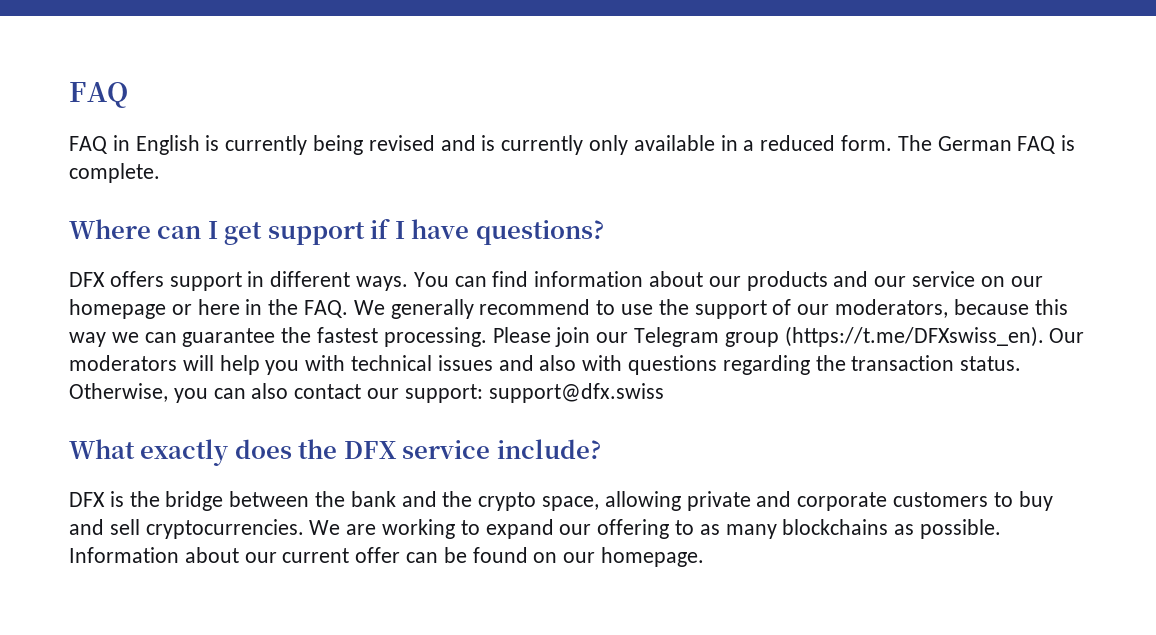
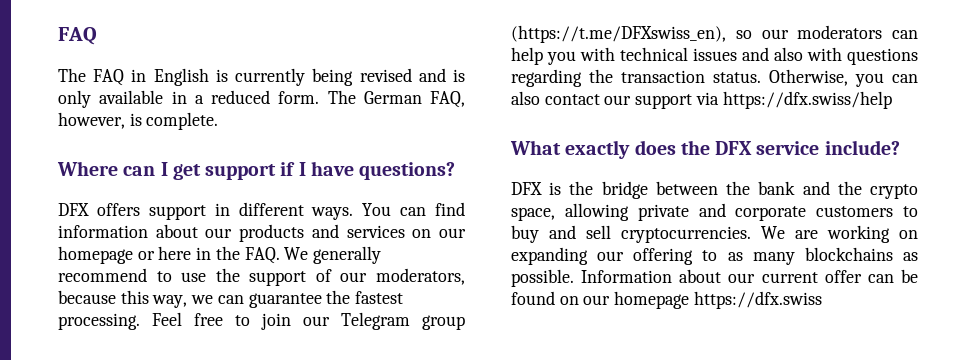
- FAQ in English is currently being revised and is currently only available in a reduced form.
+ The FAQ in English is currently being revised and is only available in a reduced form.
- The German FAQ is complete.
+ The German FAQ, however, is complete.
- You can find information about our products and our service on our homepage or here in the FAQ. We generally recommend to use the support of our moderators, because this way we can guarantee the fastest processing.
+ You can find information about our products and services on our homepage or here in the FAQ. We generally recommend to use the support of our moderators, because this way, we can guarantee the fastest processing.
- Please join our Telegram group (https://t.me/DFXswiss_en). Our moderators will help you with technical issues and also with questions regarding the transaction status.
+ Feel free to join our Telegram group (https://t.me/DFXswiss_en), so our moderators can help you with technical issues and also with questions regarding the transaction status.
- Otherwise, you can also contact our support: support@dfx.swiss
+ Otherwise, you can also contact our support via https://dfx.swiss/help
- We are working to expand our offering to as many blockchains as possible.
+ We are working on expanding our offering to as many blockchains as possible.
- Information about our current offer can be found on our homepage.
+ Information about our current offer can be found on our homepage https://dfx.swiss

